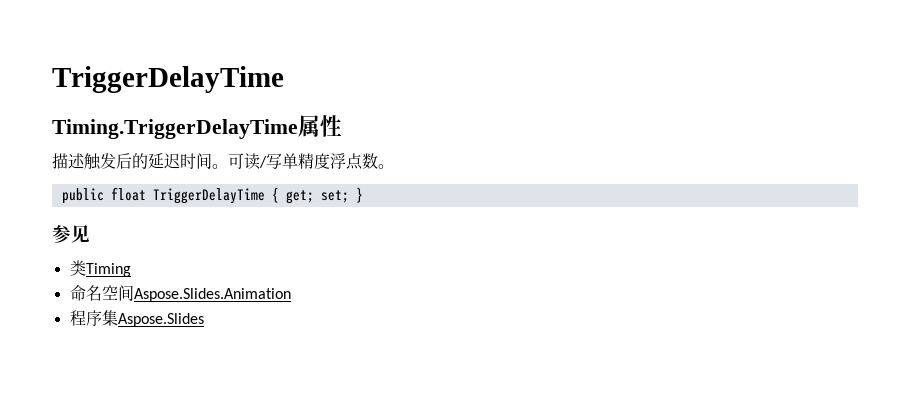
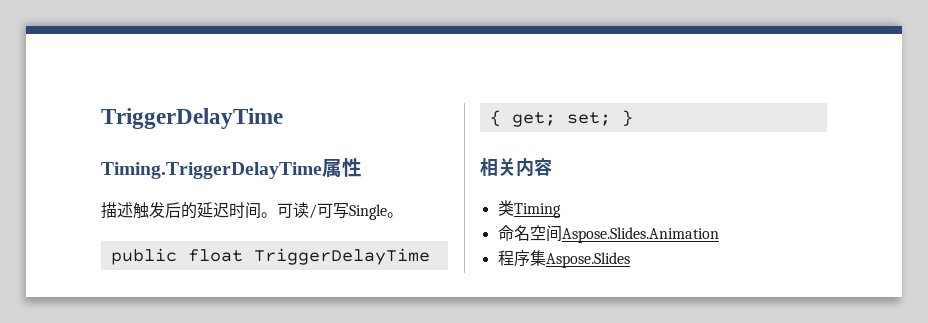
- 可读/写单精度浮点数。
+ 可读/可写Single。
- 参见
+ 相关内容

